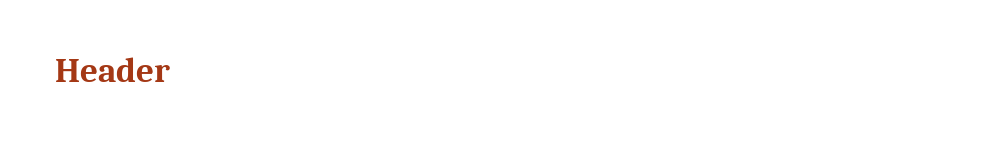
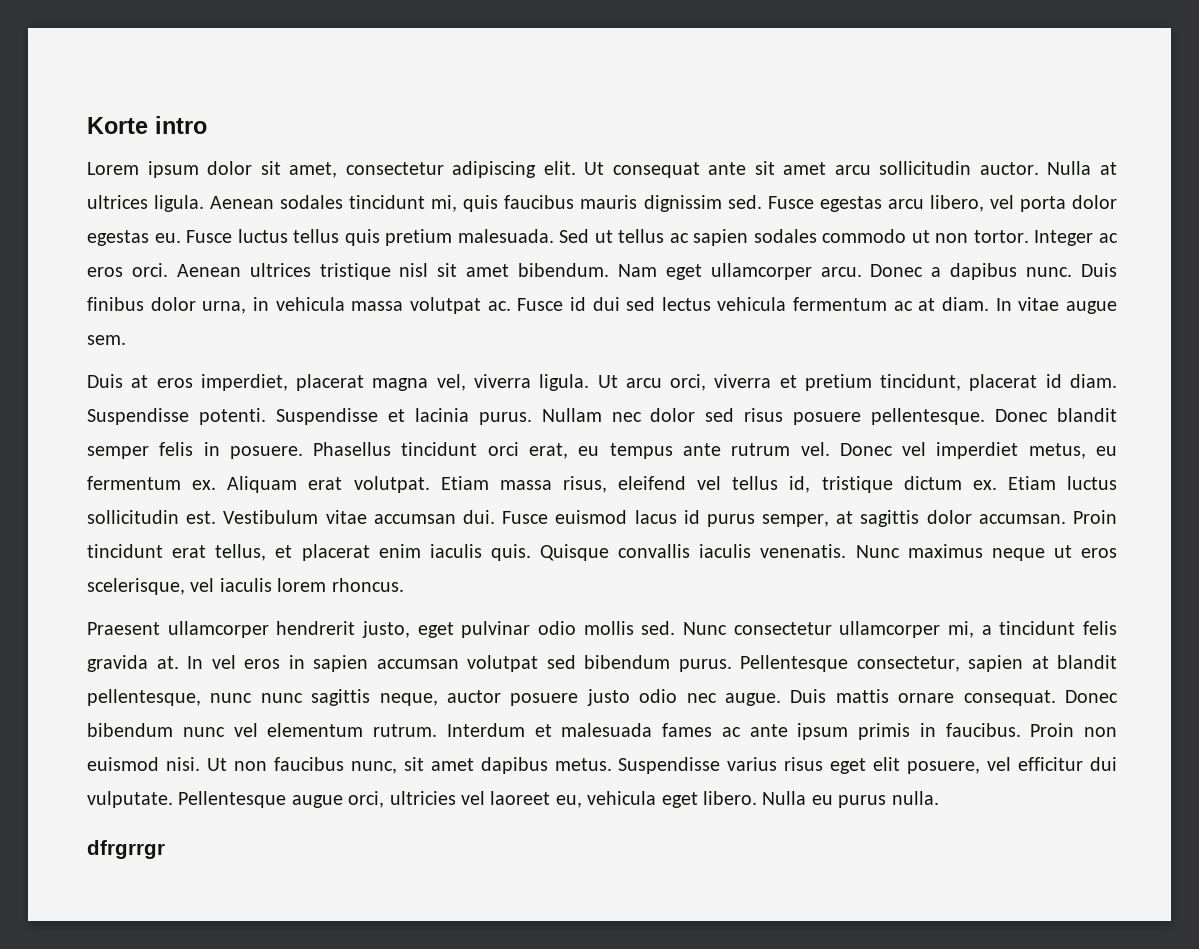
- Header
+ Korte intro
+ Lorem ipsum dolor sit amet, consectetur adipiscing elit. Ut consequat ante sit amet arcu sollicitudin auctor. Nulla at ultrices ligula. Aenean sodales tincidunt mi, quis faucibus mauris dignissim sed. Fusce egestas arcu libero, vel porta dolor egestas eu. Fusce luctus tellus quis pretium malesuada. Sed ut tellus ac sapien sodales commodo ut non tortor. Integer ac eros orci. Aenean ultrices tristique nisl sit amet bibendum. Nam eget ullamcorper arcu. Donec a dapibus nunc. Duis finibus dolor urna, in vehicula massa volutpat ac. Fusce id dui sed lectus vehicula fermentum ac at diam. In vitae augue sem.
+ Duis at eros imperdiet, placerat magna vel, viverra ligula. Ut arcu orci, viverra et pretium tincidunt, placerat id diam. Suspendisse potenti. Suspendisse et lacinia purus. Nullam nec dolor sed risus posuere pellentesque. Donec blandit semper felis in posuere. Phasellus tincidunt orci erat, eu tempus ante rutrum vel. Donec vel imperdiet metus, eu fermentum ex. Aliquam erat volutpat. Etiam massa risus, eleifend vel tellus id, tristique dictum ex. Etiam luctus sollicitudin est. Vestibulum vitae accumsan dui. Fusce euismod lacus id purus semper, at sagittis dolor accumsan. Proin tincidunt erat tellus, et placerat enim iaculis quis. Quisque convallis iaculis venenatis. Nunc maximus neque ut eros scelerisque, vel iaculis lorem rhoncus.
+ Praesent ullamcorper hendrerit justo, eget pulvinar odio mollis sed. Nunc consectetur ullamcorper mi, a tincidunt felis gravida at. In vel eros in sapien accumsan volutpat sed bibendum purus. Pellentesque consectetur, sapien at blandit pellentesque, nunc nunc sagittis neque, auctor posuere justo odio nec augue. Duis mattis ornare consequat. Donec bibendum nunc vel elementum rutrum. Interdum et malesuada fames ac ante ipsum primis in faucibus. Proin non euismod nisi. Ut non faucibus nunc, sit amet dapibus metus. Suspendisse varius risus eget elit posuere, vel efficitur dui vulputate. Pellentesque augue orci, ultricies vel laoreet eu, vehicula eget libero. Nulla eu purus nulla.
+ dfrgrrgr

